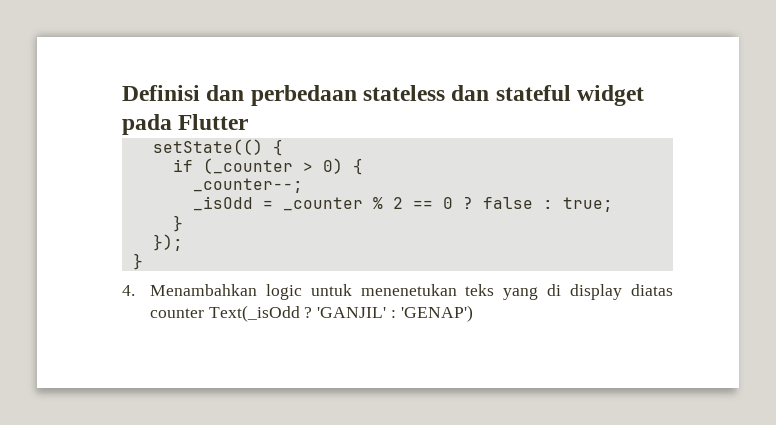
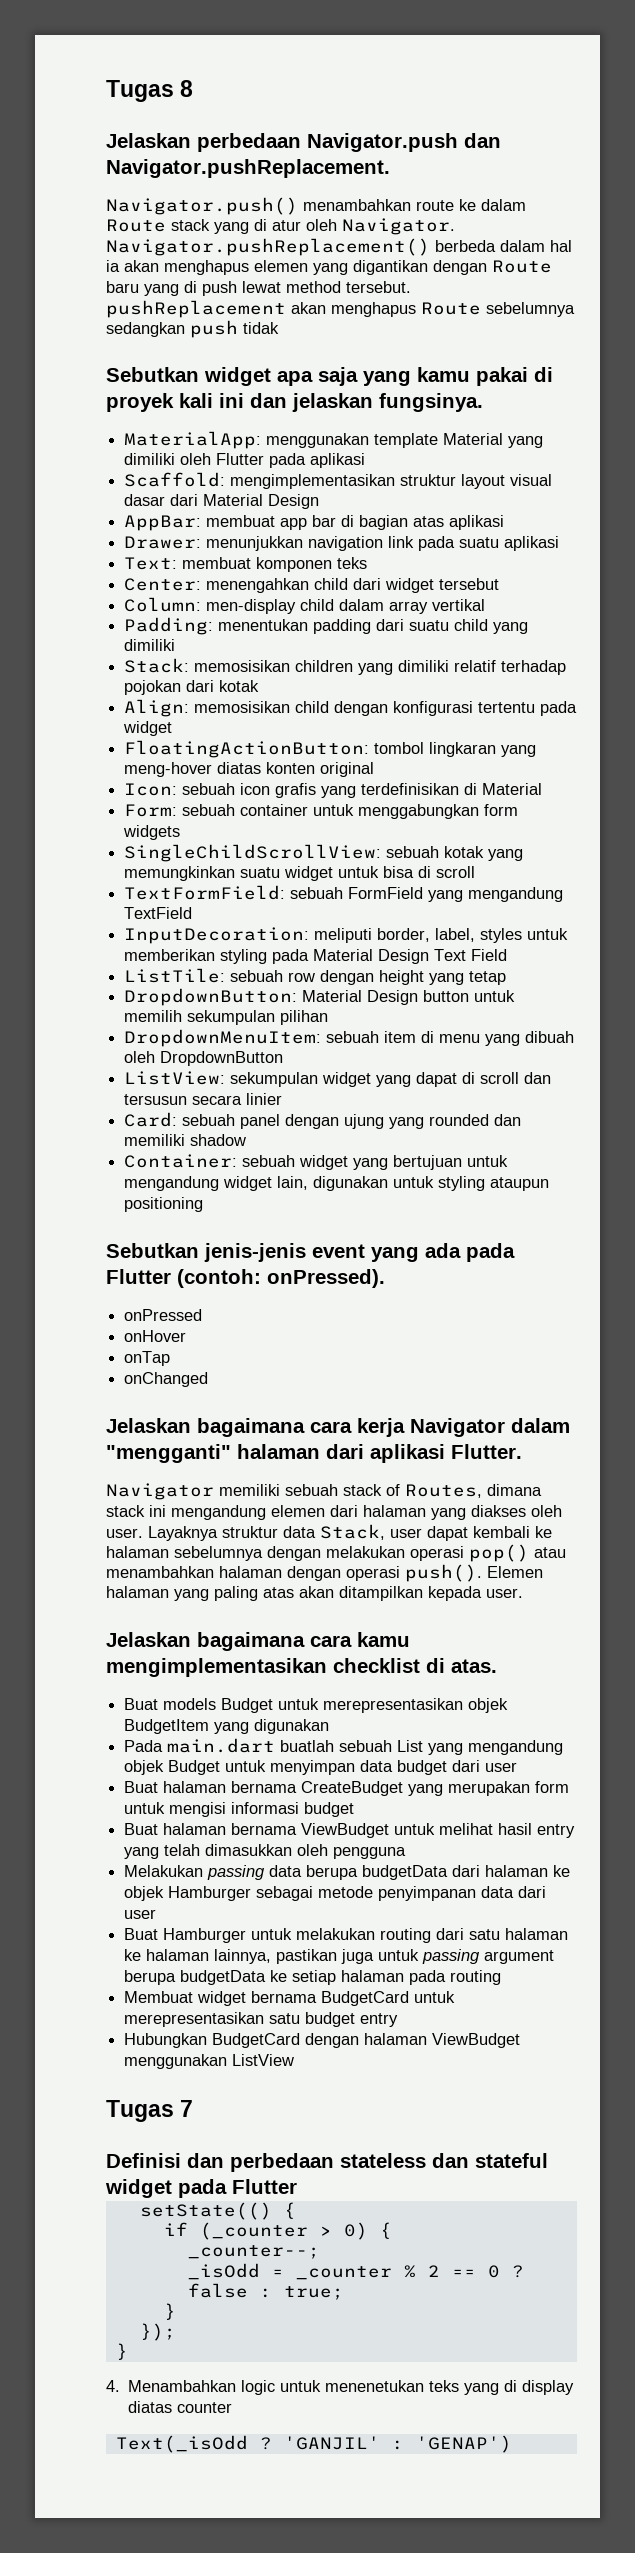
+ Tugas 8
+ Jelaskan perbedaan Navigator.push dan Navigator.pushReplacement.
+ Navigator.push() menambahkan route ke dalam Route stack yang di atur oleh Navigator. Navigator.pushReplacement() berbeda dalam hal ia akan menghapus elemen yang digantikan dengan Route baru yang di push lewat method tersebut. pushReplacement akan menghapus Route sebelumnya sedangkan push tidak
+ Sebutkan widget apa saja yang kamu pakai di proyek kali ini dan jelaskan fungsinya.
+ MaterialApp: menggunakan template Material yang dimiliki oleh Flutter pada aplikasi
+ Scaffold: mengimplementasikan struktur layout visual dasar dari Material Design
+ AppBar: membuat app bar di bagian atas aplikasi
+ Drawer: menunjukkan navigation link pada suatu aplikasi
+ Text: membuat komponen teks
+ Center: menengahkan child dari widget tersebut
+ Column: men-display child dalam array vertikal
+ Padding: menentukan padding dari suatu child yang dimiliki
+ Stack: memosisikan children yang dimiliki relatif terhadap pojokan dari kotak
+ Align: memosisikan child dengan konfigurasi tertentu pada widget
+ FloatingActionButton: tombol lingkaran yang meng-hover diatas konten original
+ Icon: sebuah icon grafis yang terdefinisikan di Material
+ Form: sebuah container untuk menggabungkan form widgets
+ SingleChildScrollView: sebuah kotak yang memungkinkan suatu widget untuk bisa di scroll
+ TextFormField: sebuah FormField yang mengandung TextField
+ InputDecoration: meliputi border, label, styles untuk memberikan styling pada Material Design Text Field
+ ListTile: sebuah row dengan height yang tetap
+ DropdownButton: Material Design button untuk memilih sekumpulan pilihan
+ DropdownMenuItem: sebuah item di menu yang dibuah oleh DropdownButton
+ ListView: sekumpulan widget yang dapat di scroll dan tersusun secara linier
+ Card: sebuah panel dengan ujung yang rounded dan memiliki shadow
+ Container: sebuah widget yang bertujuan untuk mengandung widget lain, digunakan untuk styling ataupun positioning
+ Sebutkan jenis-jenis event yang ada pada Flutter (contoh: onPressed).
+ onPressed
+ onHover
+ onTap
+ onChanged
+ Jelaskan bagaimana cara kerja Navigator dalam "mengganti" halaman dari aplikasi Flutter.
+ Navigator memiliki sebuah stack of Routes, dimana stack ini mengandung elemen dari halaman yang diakses oleh user. Layaknya struktur data Stack, user dapat kembali ke halaman sebelumnya dengan melakukan operasi pop() atau menambahkan halaman dengan operasi push(). Elemen halaman yang paling atas akan ditampilkan kepada user.
+ Jelaskan bagaimana cara kamu mengimplementasikan checklist di atas.
+ Buat models Budget untuk merepresentasikan objek BudgetItem yang digunakan
+ Pada main.dart buatlah sebuah List yang mengandung objek Budget untuk menyimpan data budget dari user
+ Buat halaman bernama CreateBudget yang merupakan form untuk mengisi informasi budget
+ Buat halaman bernama ViewBudget untuk melihat hasil entry yang telah dimasukkan oleh pengguna
+ Melakukan passing data berupa budgetData dari halaman ke objek Hamburger sebagai metode penyimpanan data dari user
+ Buat Hamburger untuk melakukan routing dari satu halaman ke halaman lainnya, pastikan juga untuk passing argument berupa budgetData ke setiap halaman pada routing
+ Membuat widget bernama BudgetCard untuk merepresentasikan satu budget entry
+ Hubungkan BudgetCard dengan halaman ViewBudget menggunakan ListView
+ Tugas 7
- 4. Menambahkan logic untuk menenetukan teks yang di display diatas counter Text(_isOdd ?
+ 4. Menambahkan logic untuk menenetukan teks yang di display diatas counter
+ Text(_isOdd ?

